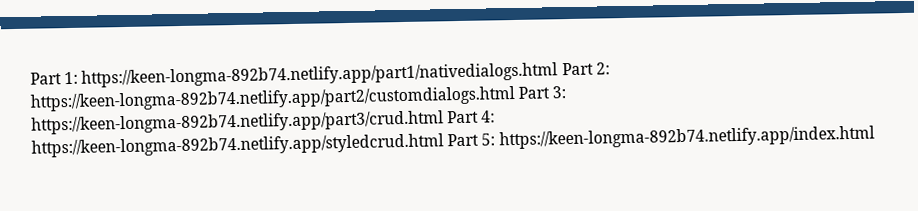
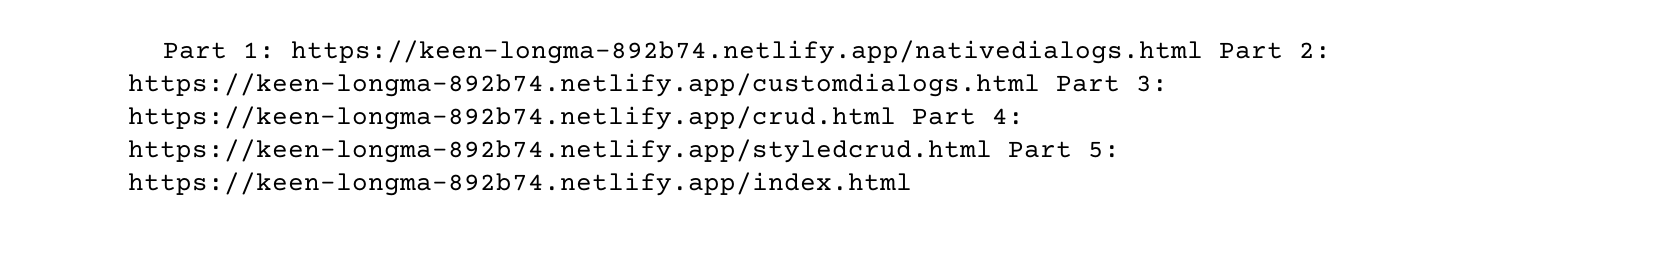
- Part 1: https://keen-longma-892b74.netlify.app/part1/nativedialogs.html Part 2: https://keen-longma-892b74.netlify.app/part2/customdialogs.html Part 3: https://keen-longma-892b74.netlify.app/part3/crud.html Part 4: https://keen-longma-892b74.netlify.app/styledcrud.html Part 5: https://keen-longma-892b74.netlify.app/index.html
+ Part 1: https://keen-longma-892b74.netlify.app/nativedialogs.html Part 2: https://keen-longma-892b74.netlify.app/customdialogs.html Part 3: https://keen-longma-892b74.netlify.app/crud.html Part 4: https://keen-longma-892b74.netlify.app/styledcrud.html Part 5: https://keen-longma-892b74.netlify.app/index.html

